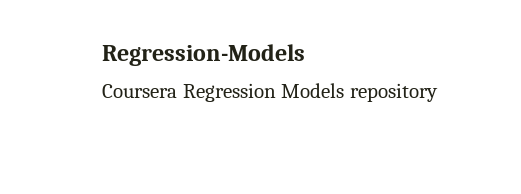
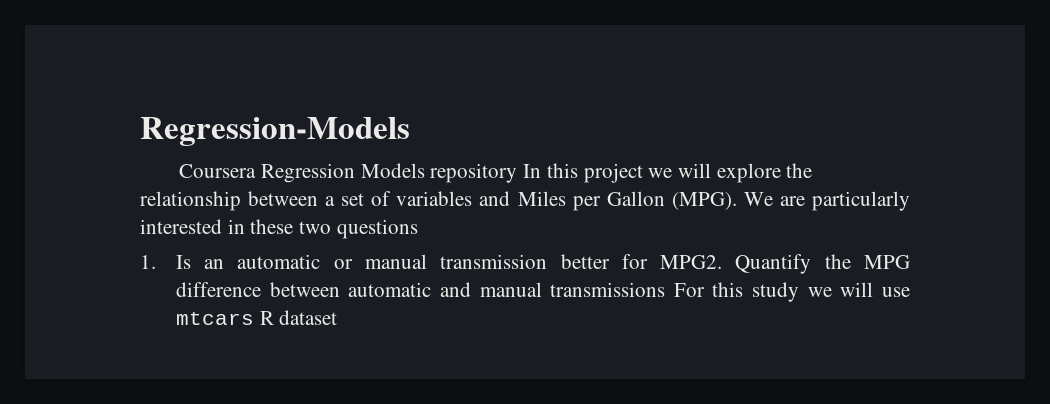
- Coursera Regression Models repository
+ Coursera Regression Models repository In this project we will explore the relationship between a set of variables and Miles per Gallon (MPG). We are particularly interested in these two questions
+ 1. Is an automatic or manual transmission better for MPG2. Quantify the MPG difference between automatic and manual transmissions For this study we will use mtcars R dataset

